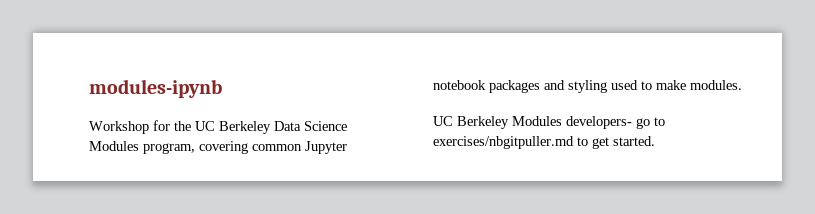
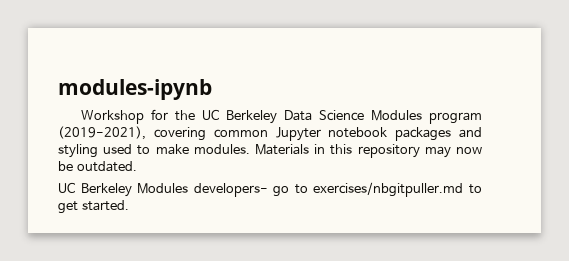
- Workshop for the UC Berkeley Data Science Modules program, covering common Jupyter notebook packages and styling used to make modules.
+ Workshop for the UC Berkeley Data Science Modules program (2019-2021), covering common Jupyter notebook packages and styling used to make modules. Materials in this repository may now be outdated.

